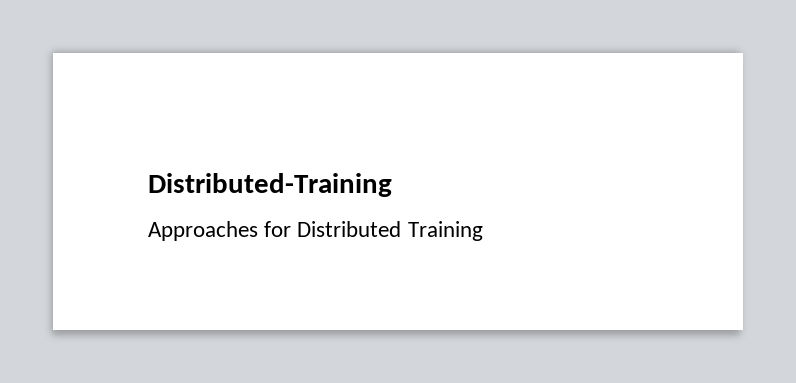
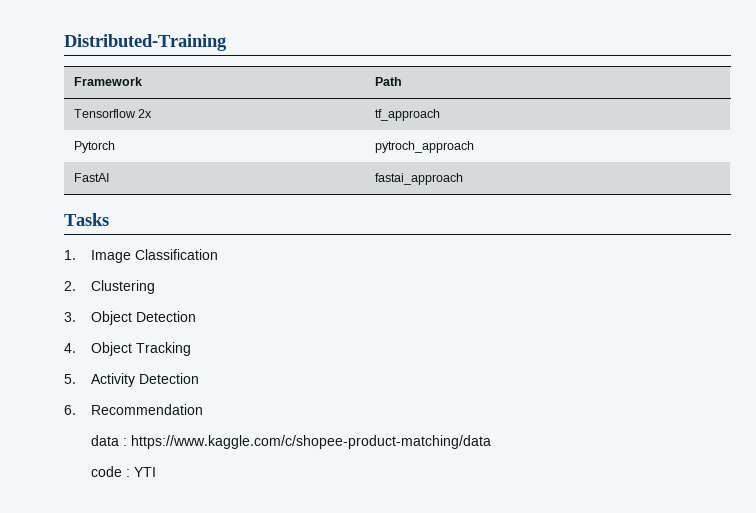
- Approaches for Distributed Training
+ Framework | Path
+ Tensorflow 2x | tf_approach
+ Pytorch | pytroch_approach
+ FastAI | fastai_approach
+ Tasks
+ 1. Image Classification
+ 2. Clustering
+ 3. Object Detection
+ 4. Object Tracking
+ 5. Activity Detection
+ 6. Recommendation
+ data : https://www.kaggle.com/c/shopee-product-matching/data
+ code : YTI

